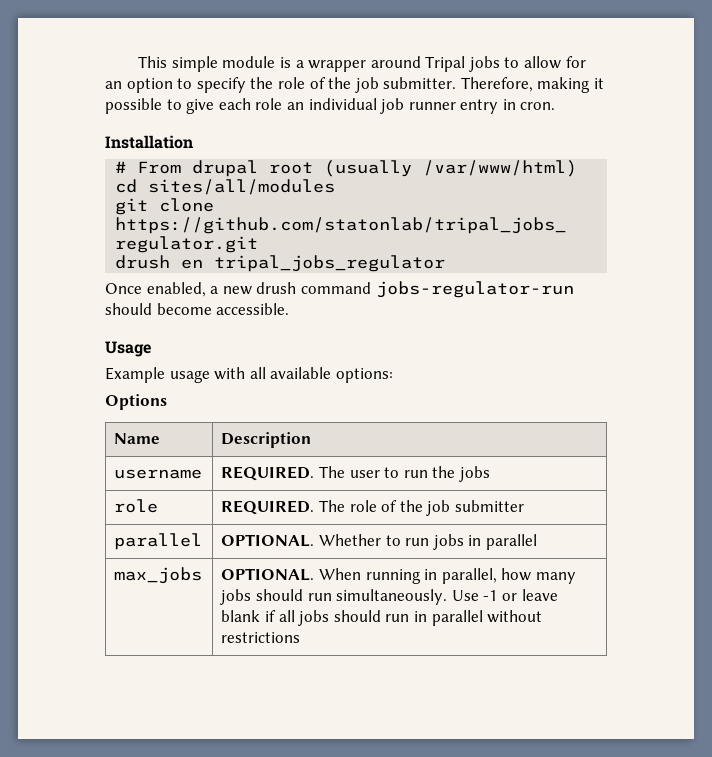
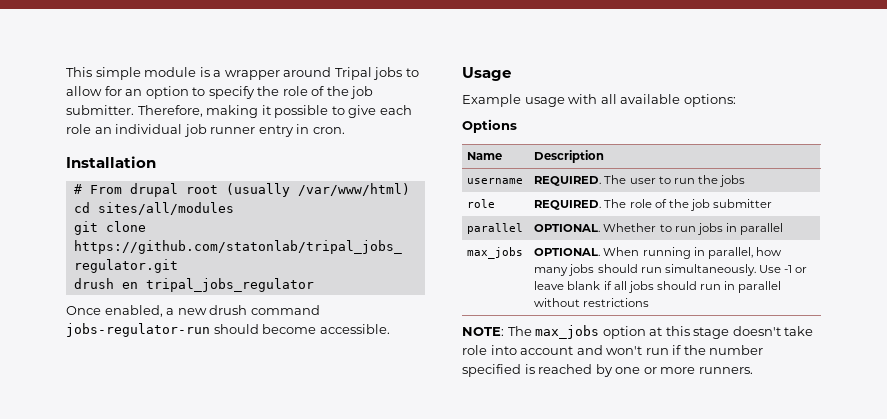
+ NOTE: The max_jobs option at this stage doesn't take role into account and won't run if the number specified is reached by one or more runners.

